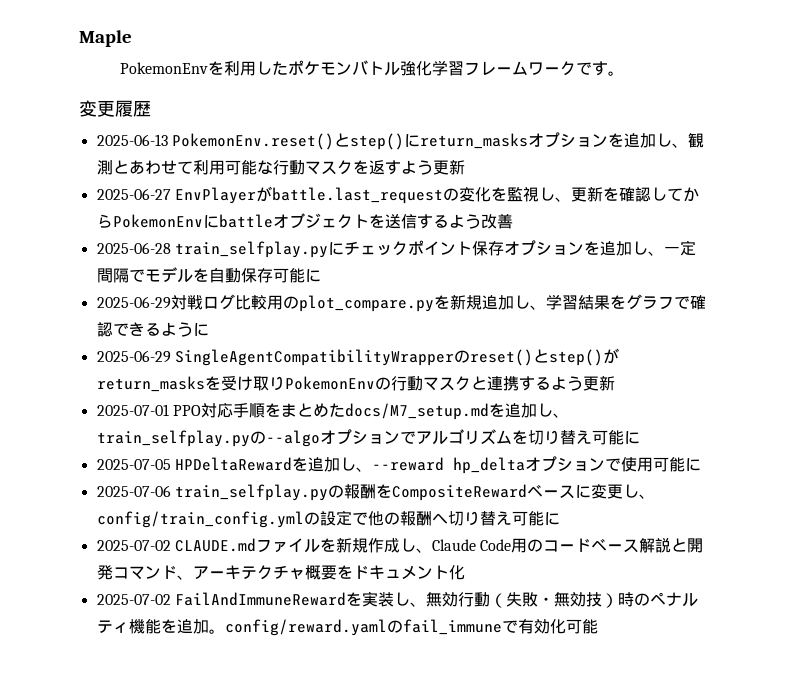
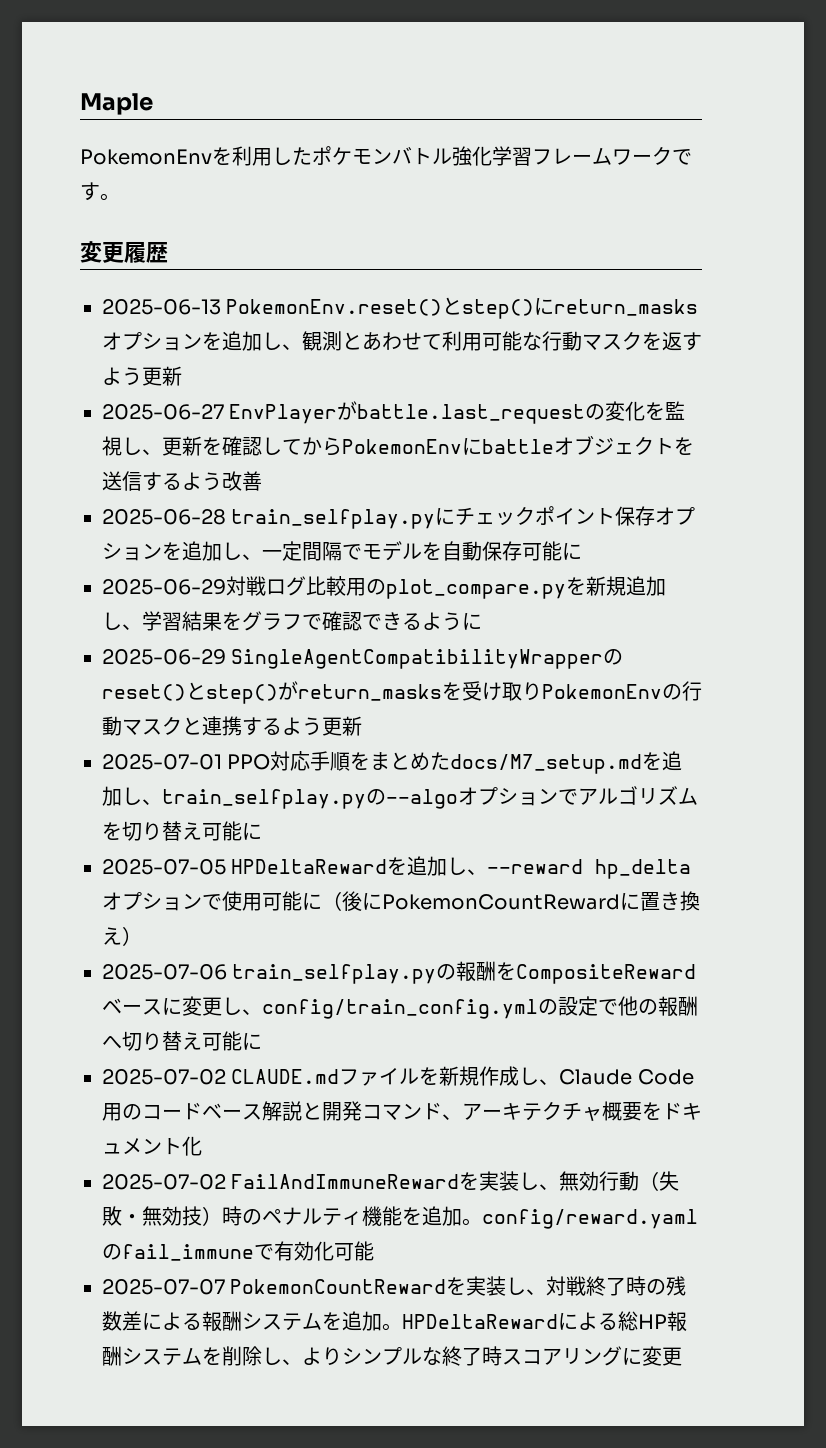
- 2025-07-05 HPDeltaRewardを追加し、--reward hp_deltaオプションで使用可能に
+ 2025-07-05 HPDeltaRewardを追加し、--reward hp_deltaオプションで使用可能に（後にPokemonCountRewardに置き換え）
+ 2025-07-07 PokemonCountRewardを実装し、対戦終了時の残数差による報酬システムを追加。HPDeltaRewardによる総HP報酬システムを削除し、よりシンプルな終了時スコアリングに変更

